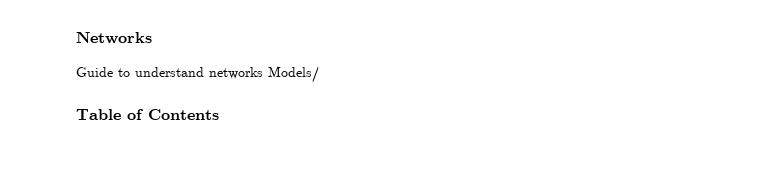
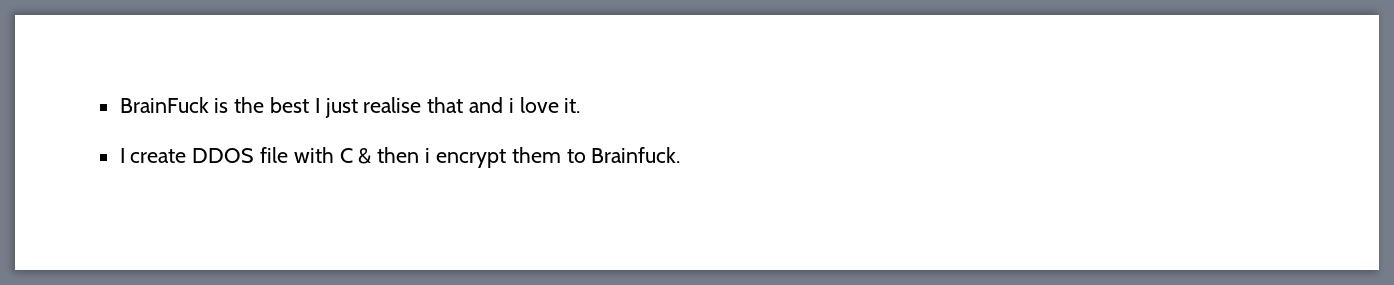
- Networks
- Guide to understand networks Models/
- Table of Contents
+ BrainFuck is the best I just realise that and i love it.
+ I create DDOS file with C & then i encrypt them to Brainfuck.

